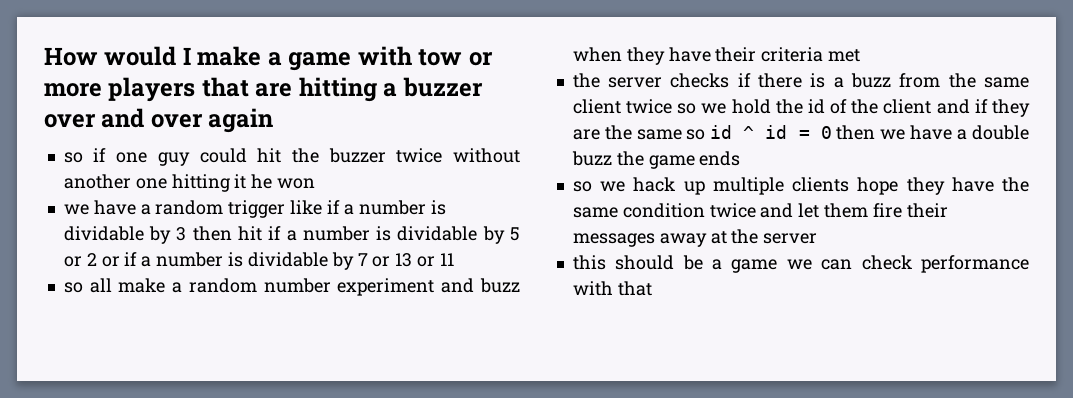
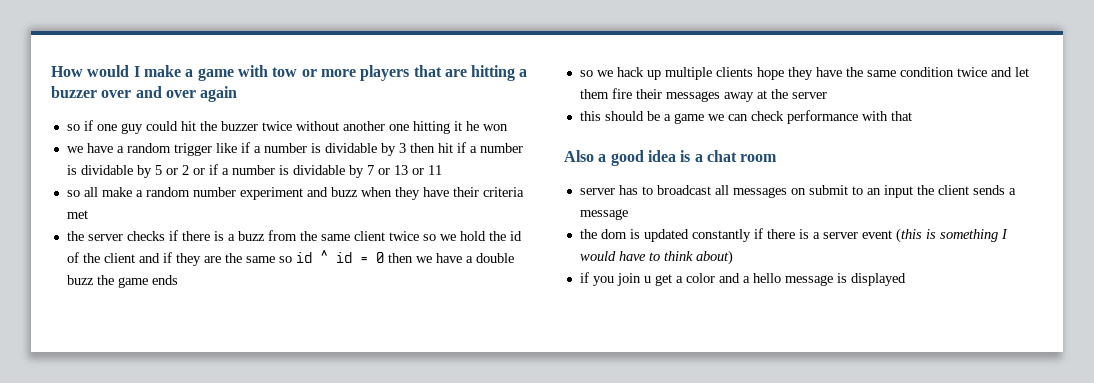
+ Also a good idea is a chat room
+ server has to broadcast all messages on submit to an input the client sends a message
+ the dom is updated constantly if there is a server event (this is something I would have to think about)
+ if you join u get a color and a hello message is displayed

